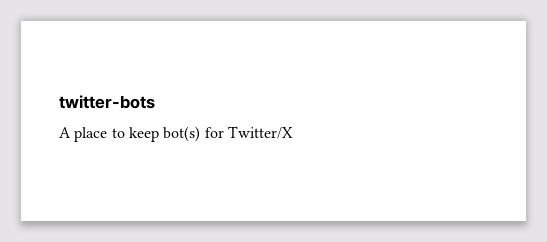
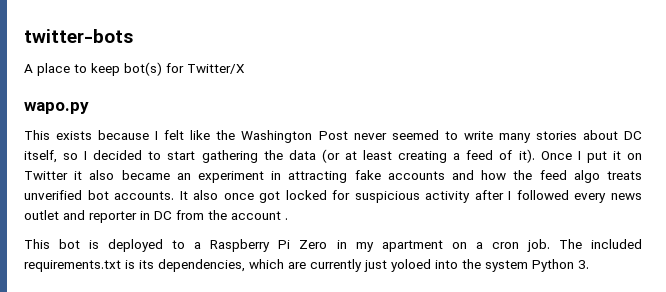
+ wapo.py
+ This exists because I felt like the Washington Post never seemed to write many stories about DC itself, so I decided to start gathering the data (or at least creating a feed of it). Once I put it on Twitter it also became an experiment in attracting fake accounts and how the feed algo treats unverified bot accounts. It also once got locked for suspicious activity after I followed every news outlet and reporter in DC from the account .
+ This bot is deployed to a Raspberry Pi Zero in my apartment on a cron job. The included requirements.txt is its dependencies, which are currently just yoloed into the system Python 3.

